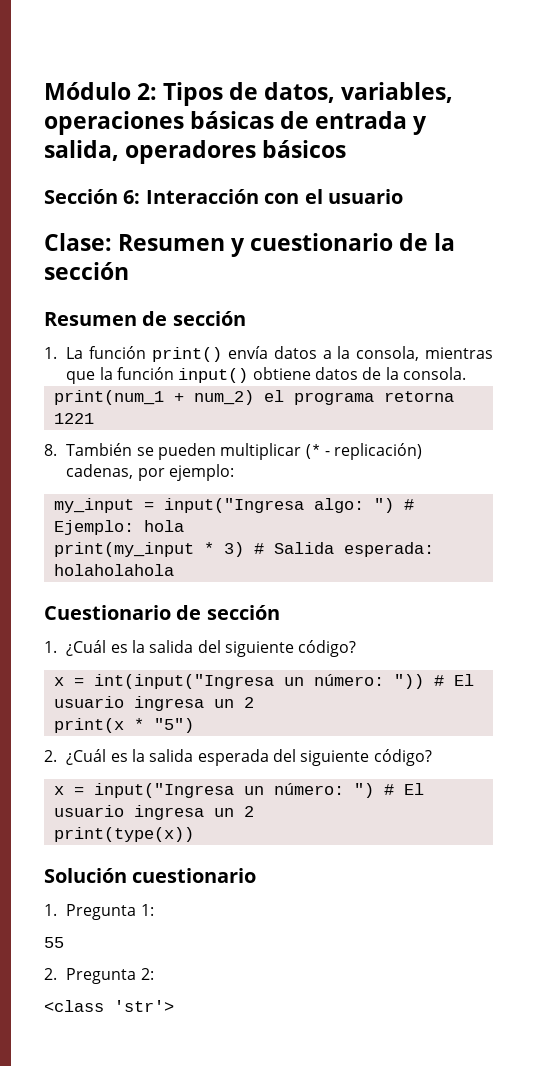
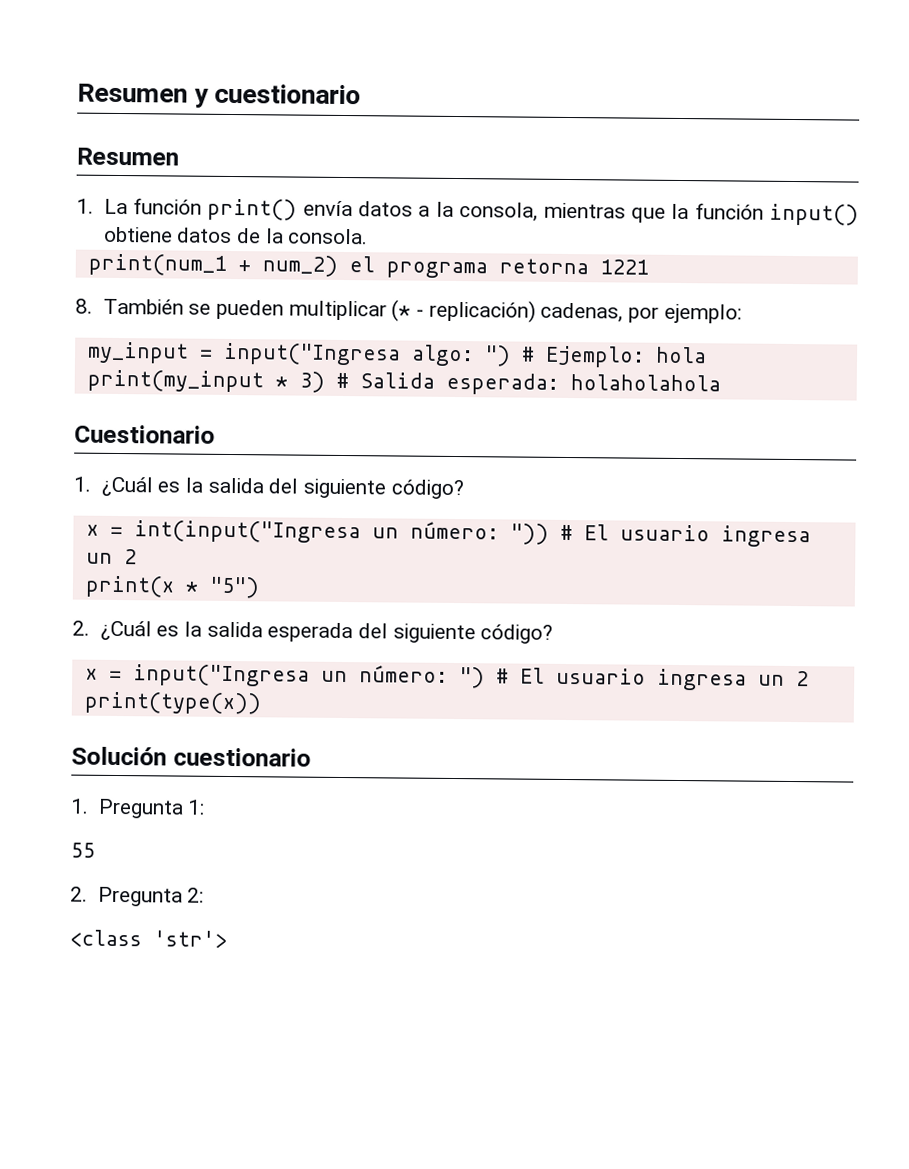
- Módulo 2: Tipos de datos, variables, operaciones básicas de entrada y salida, operadores básicos
- Sección 6: Interacción con el usuario
- Clase: Resumen y cuestionario de la sección
- Resumen de sección
+ Resumen y cuestionario
+ Resumen
- Cuestionario de sección
+ Cuestionario

